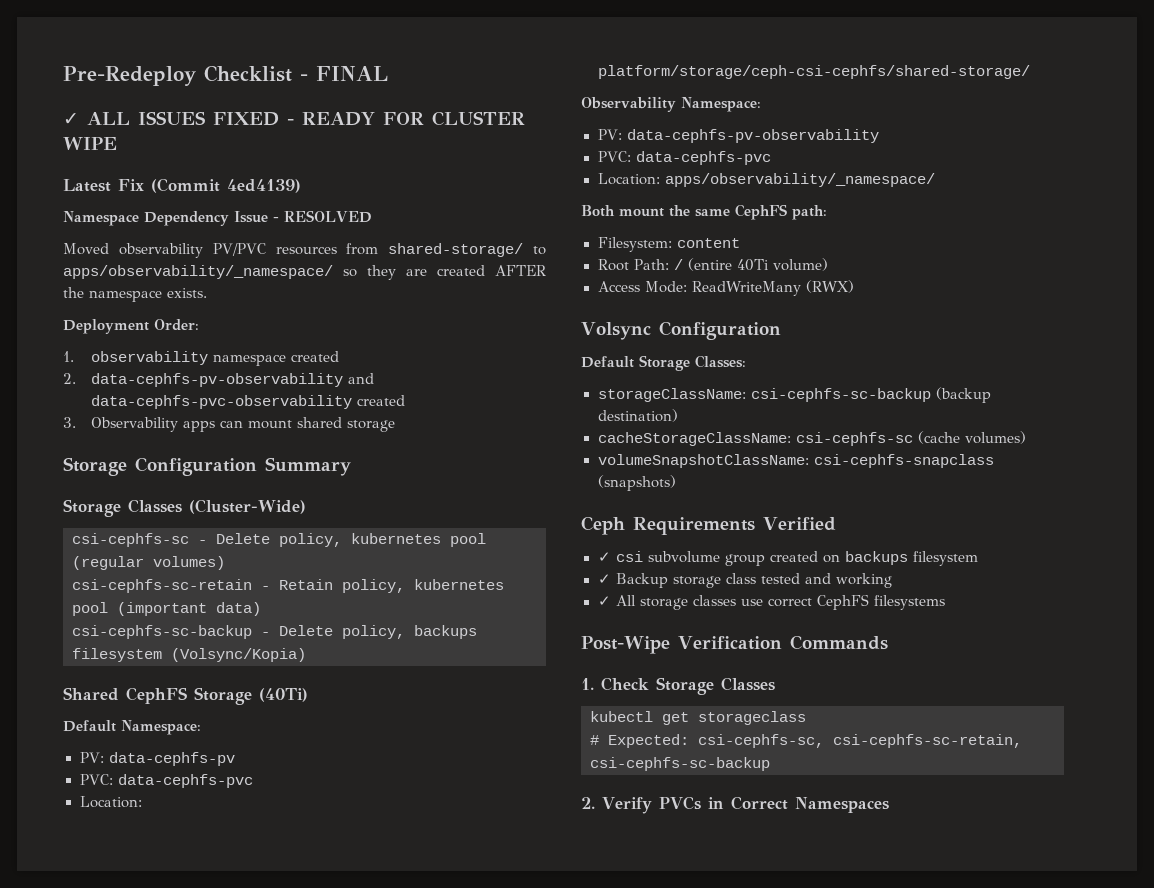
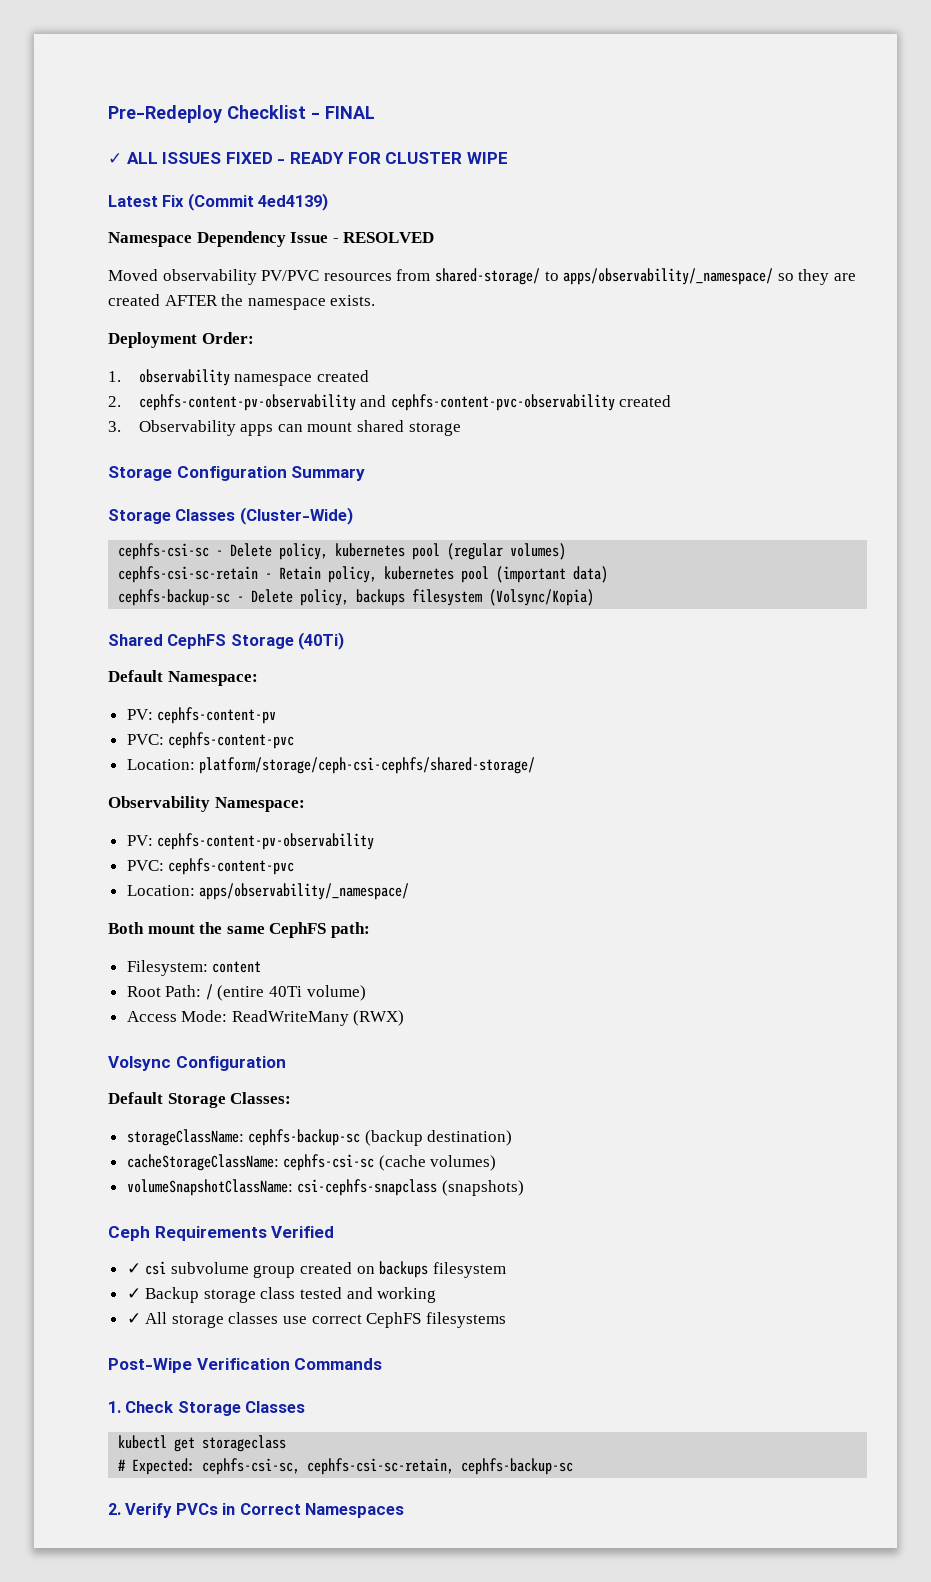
- 2. data-cephfs-pv-observability and data-cephfs-pvc-observability created
+ 2. cephfs-content-pv-observability and cephfs-content-pvc-observability created
- csi-cephfs-sc - Delete policy, kubernetes pool (regular volumes)
+ cephfs-csi-sc - Delete policy, kubernetes pool (regular volumes)
- csi-cephfs-sc-retain - Retain policy, kubernetes pool (important data)
+ cephfs-csi-sc-retain - Retain policy, kubernetes pool (important data)
- csi-cephfs-sc-backup - Delete policy, backups filesystem (Volsync/Kopia)
+ cephfs-backup-sc - Delete policy, backups filesystem (Volsync/Kopia)
- PV: data-cephfs-pv
- PVC: data-cephfs-pvc
+ PV: cephfs-content-pv
+ PVC: cephfs-content-pvc
- PV: data-cephfs-pv-observability
- PVC: data-cephfs-pvc
+ PV: cephfs-content-pv-observability
+ PVC: cephfs-content-pvc
- storageClassName: csi-cephfs-sc-backup (backup destination)
+ storageClassName: cephfs-backup-sc (backup destination)
- cacheStorageClassName: csi-cephfs-sc (cache volumes)
+ cacheStorageClassName: cephfs-csi-sc (cache volumes)
- # Expected: csi-cephfs-sc, csi-cephfs-sc-retain, csi-cephfs-sc-backup
+ # Expected: cephfs-csi-sc, cephfs-csi-sc-retain, cephfs-backup-sc

